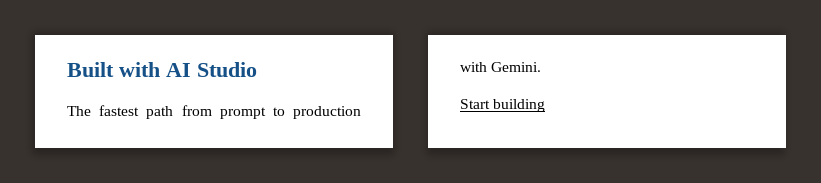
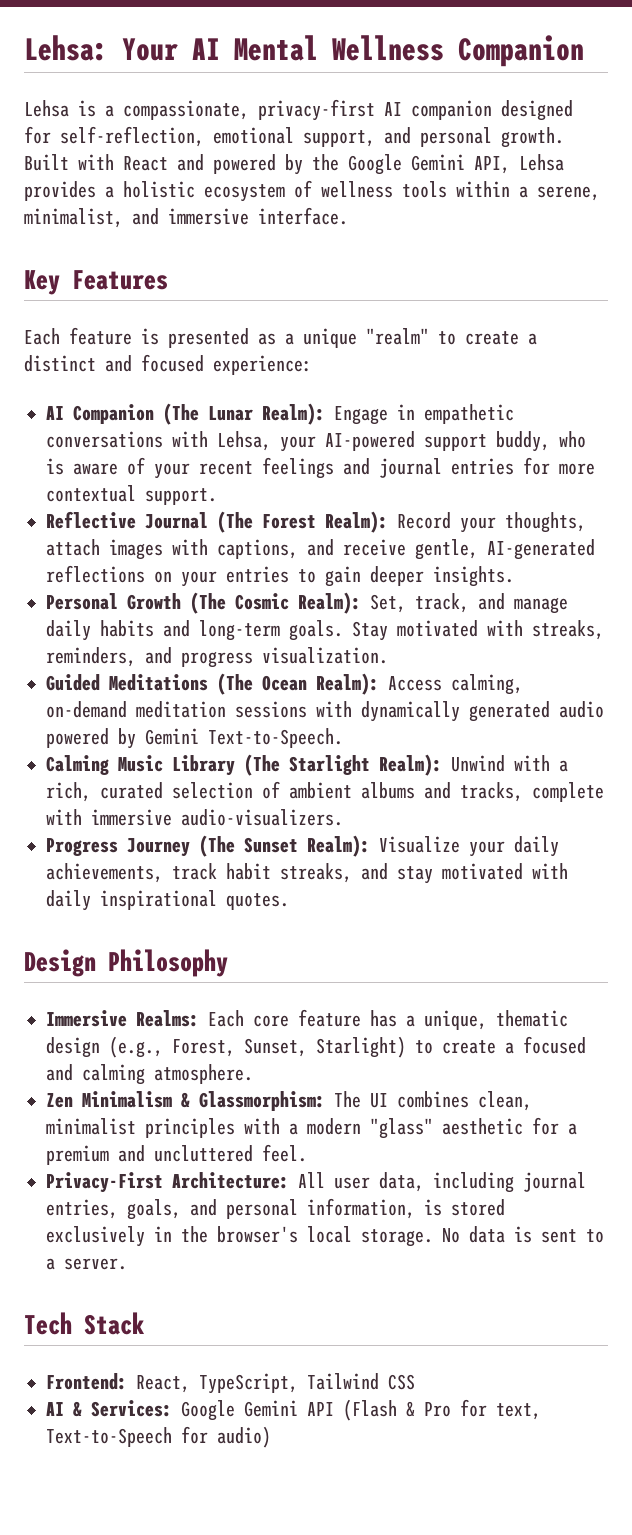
- Built with AI Studio
- The fastest path from prompt to production with Gemini.
- Start building
+ Lehsa: Your AI Mental Wellness Companion
+ Lehsa is a compassionate, privacy-first AI companion designed for self-reflection, emotional support, and personal growth. Built with React and powered by the Google Gemini API, Lehsa provides a holistic ecosystem of wellness tools within a serene, minimalist, and immersive interface.
+ Key Features
+ Each feature is presented as a unique "realm" to create a distinct and focused experience:
+ AI Companion (The Lunar Realm): Engage in empathetic conversations with Lehsa, your AI-powered support buddy, who is aware of your recent feelings and journal entries for more contextual support.
+ Reflective Journal (The Forest Realm): Record your thoughts, attach images with captions, and receive gentle, AI-generated reflections on your entries to gain deeper insights.
+ Personal Growth (The Cosmic Realm): Set, track, and manage daily habits and long-term goals. Stay motivated with streaks, reminders, and progress visualization.
+ Guided Meditations (The Ocean Realm): Access calming, on-demand meditation sessions with dynamically generated audio powered by Gemini Text-to-Speech.
+ Calming Music Library (The Starlight Realm): Unwind with a rich, curated selection of ambient albums and tracks, complete with immersive audio-visualizers.
+ Progress Journey (The Sunset Realm): Visualize your daily achievements, track habit streaks, and stay motivated with daily inspirational quotes.
+ Design Philosophy
+ Immersive Realms: Each core feature has a unique, thematic design (e.g., Forest, Sunset, Starlight) to create a focused and calming atmosphere.
+ Zen Minimalism & Glassmorphism: The UI combines clean, minimalist principles with a modern "glass" aesthetic for a premium and uncluttered feel.
+ Privacy-First Architecture: All user data, including journal entries, goals, and personal information, is stored exclusively in the browser's local storage. No data is sent to a server.
+ Tech Stack
+ Frontend: React, TypeScript, Tailwind CSS
+ AI & Services: Google Gemini API (Flash & Pro for text, Text-to-Speech for audio)

